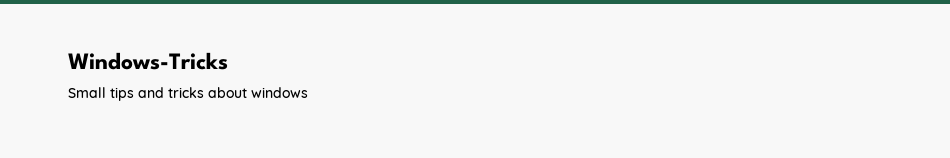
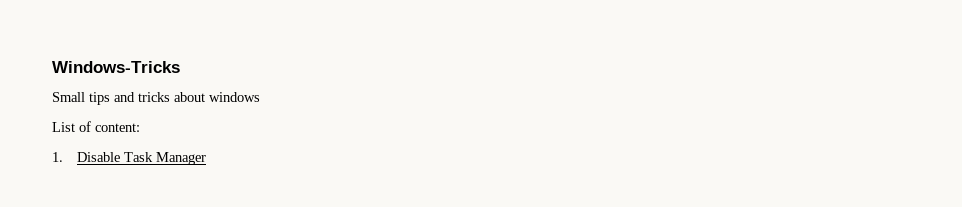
+ List of content:
+ 1. Disable Task Manager

